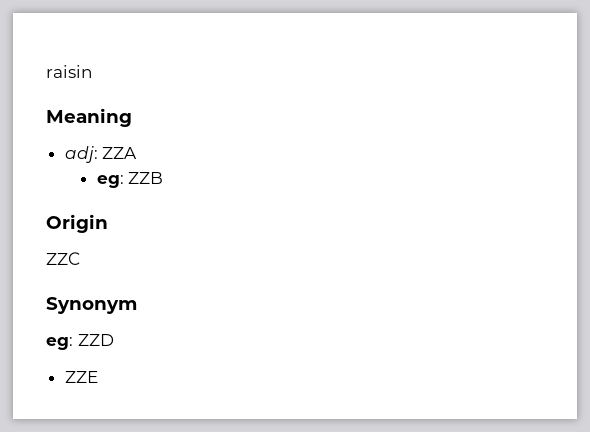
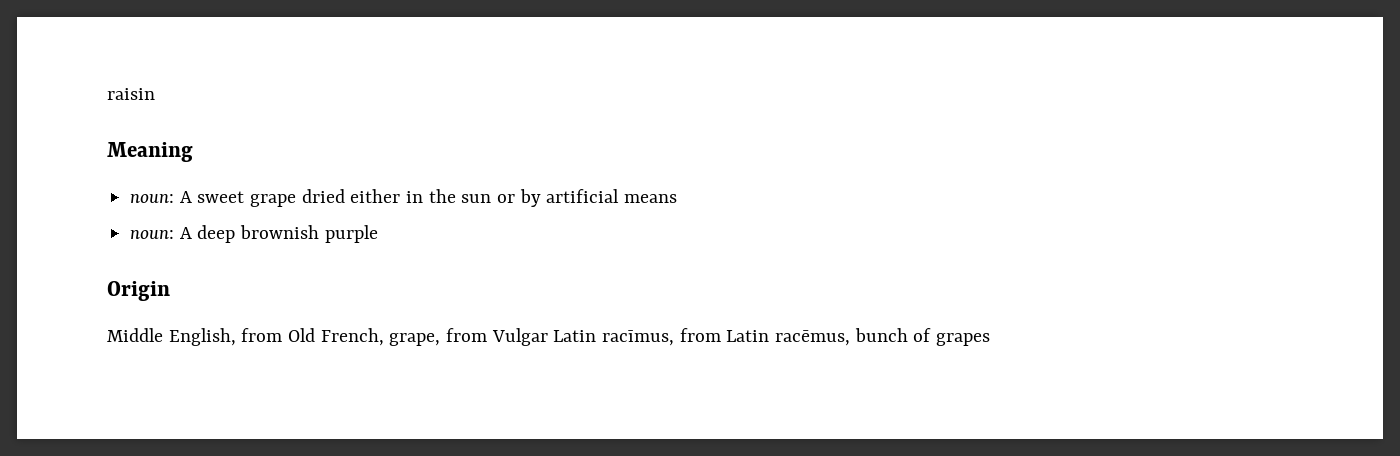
- adj: ZZA
- eg: ZZB
+ noun: A sweet grape dried either in the sun or by artificial means
+ noun: A deep brownish purple
  Origin
- ZZC
- Synonym
- eg: ZZD
- ZZE
+ Middle English, from Old French, grape, from Vulgar Latin racīmus, from Latin racēmus, bunch of grapes

